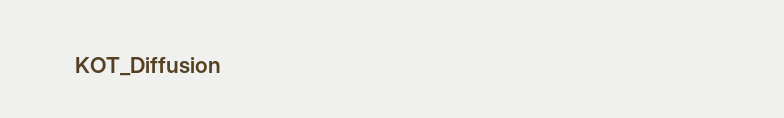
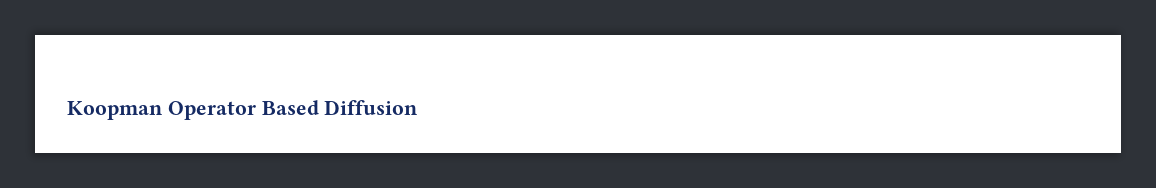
- KOT_Diffusion
+ Koopman Operator Based Diffusion

